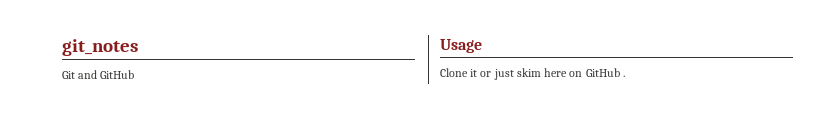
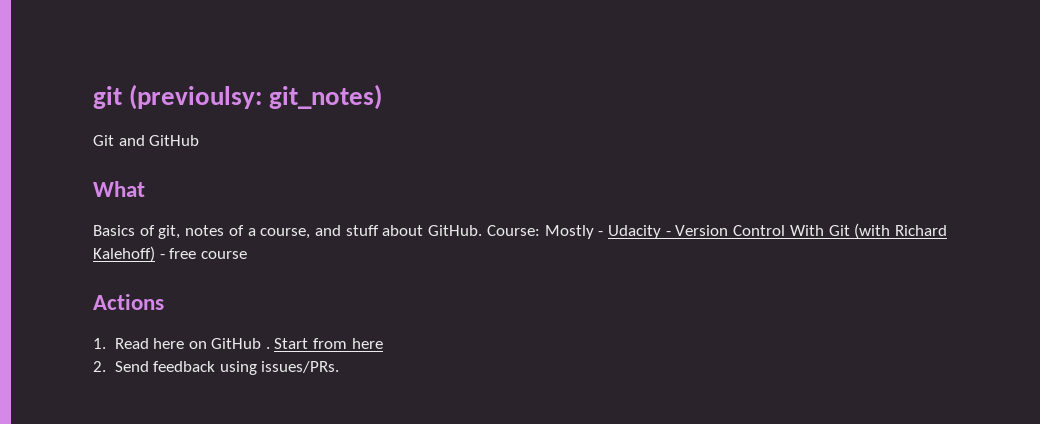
- git_notes
+ git (previoulsy: git_notes)
- Usage
- Clone it or just skim here on GitHub .
+ What
+ Basics of git, notes of a course, and stuff about GitHub. Course: Mostly - Udacity - Version Control With Git (with Richard Kalehoff) - free course
+ Actions
+ 1. Read here on GitHub . Start from here
+ 2. Send feedback using issues/PRs.

